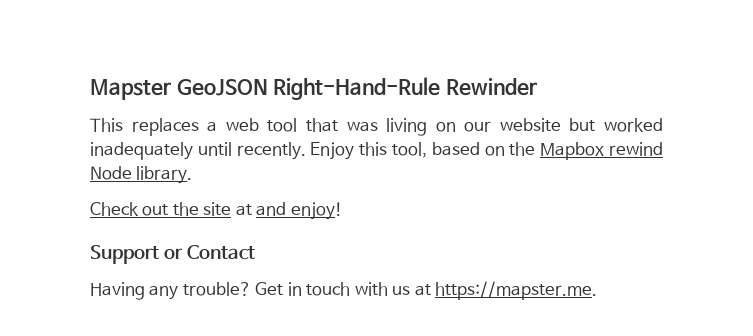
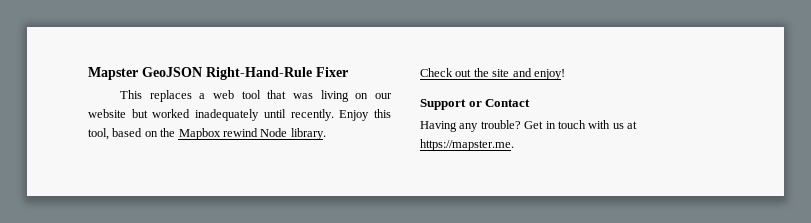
- Mapster GeoJSON Right-Hand-Rule Rewinder
+ Mapster GeoJSON Right-Hand-Rule Fixer
- Check out the site at and enjoy!
+ Check out the site and enjoy!

